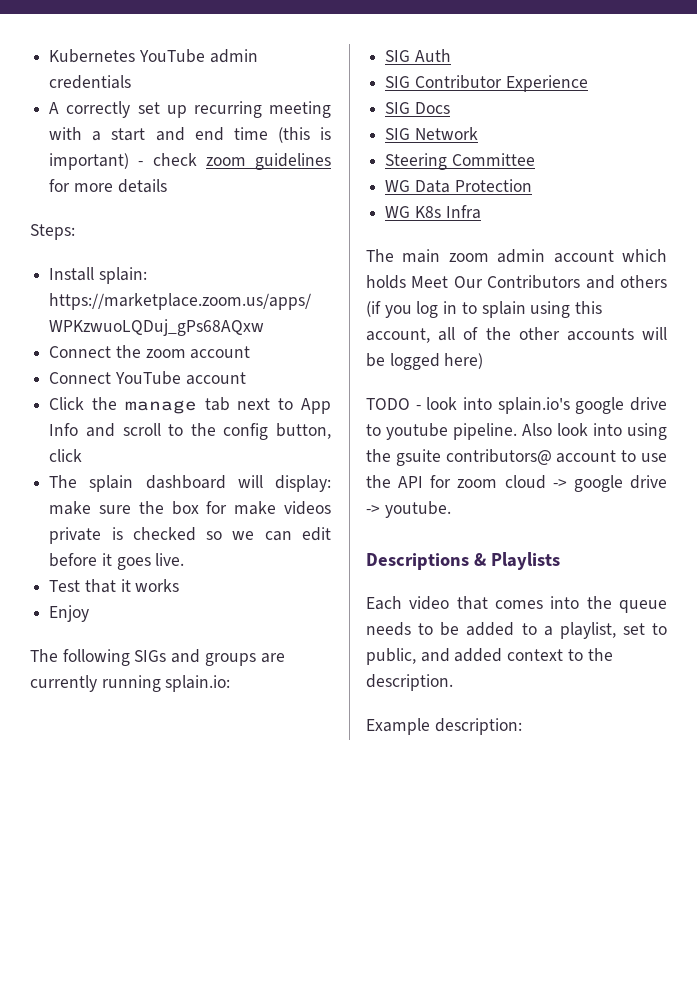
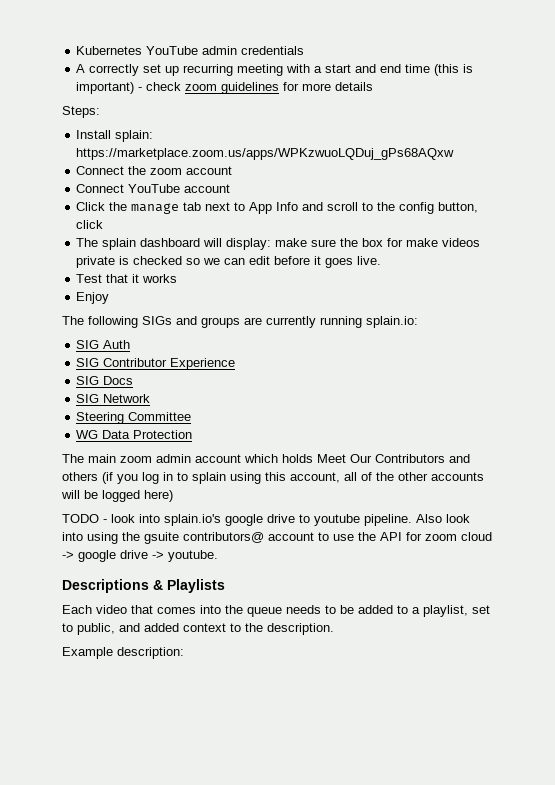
- WG K8s Infra

